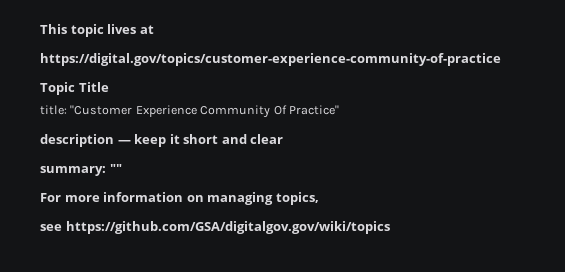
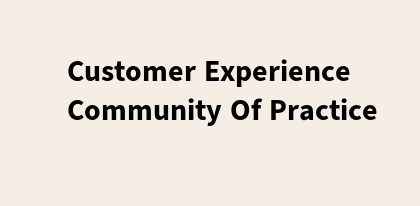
- This topic lives at
- https://digital.gov/topics/customer-experience-community-of-practice
- Topic Title
- title: "Customer Experience Community Of Practice"
- description — keep it short and clear
- summary: ""
- For more information on managing topics,
- see https://github.com/GSA/digitalgov.gov/wiki/topics
+ Customer Experience Community Of Practice

